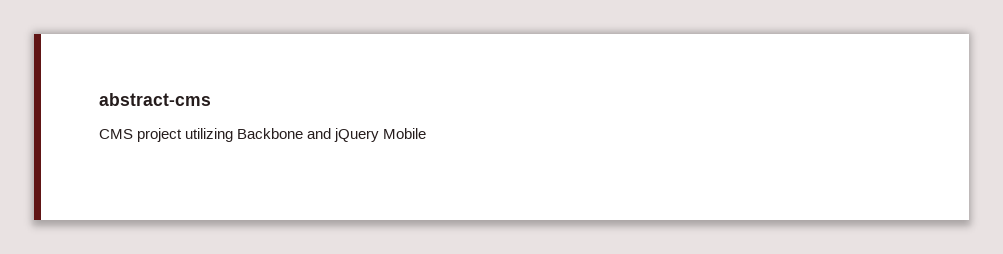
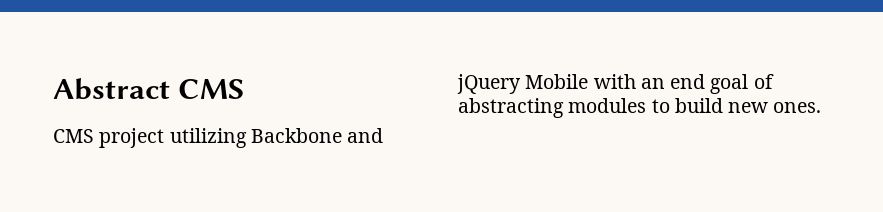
- abstract-cms
+ Abstract CMS
- CMS project utilizing Backbone and jQuery Mobile
+ CMS project utilizing Backbone and jQuery Mobile with an end goal of abstracting modules to build new ones.

